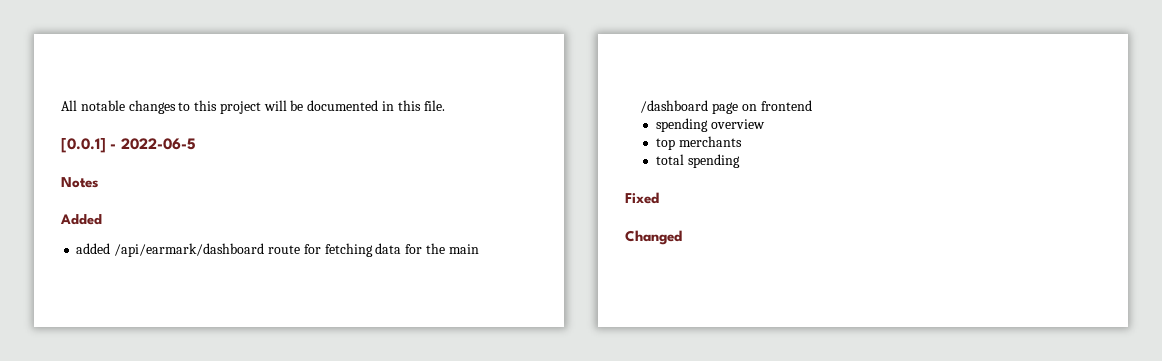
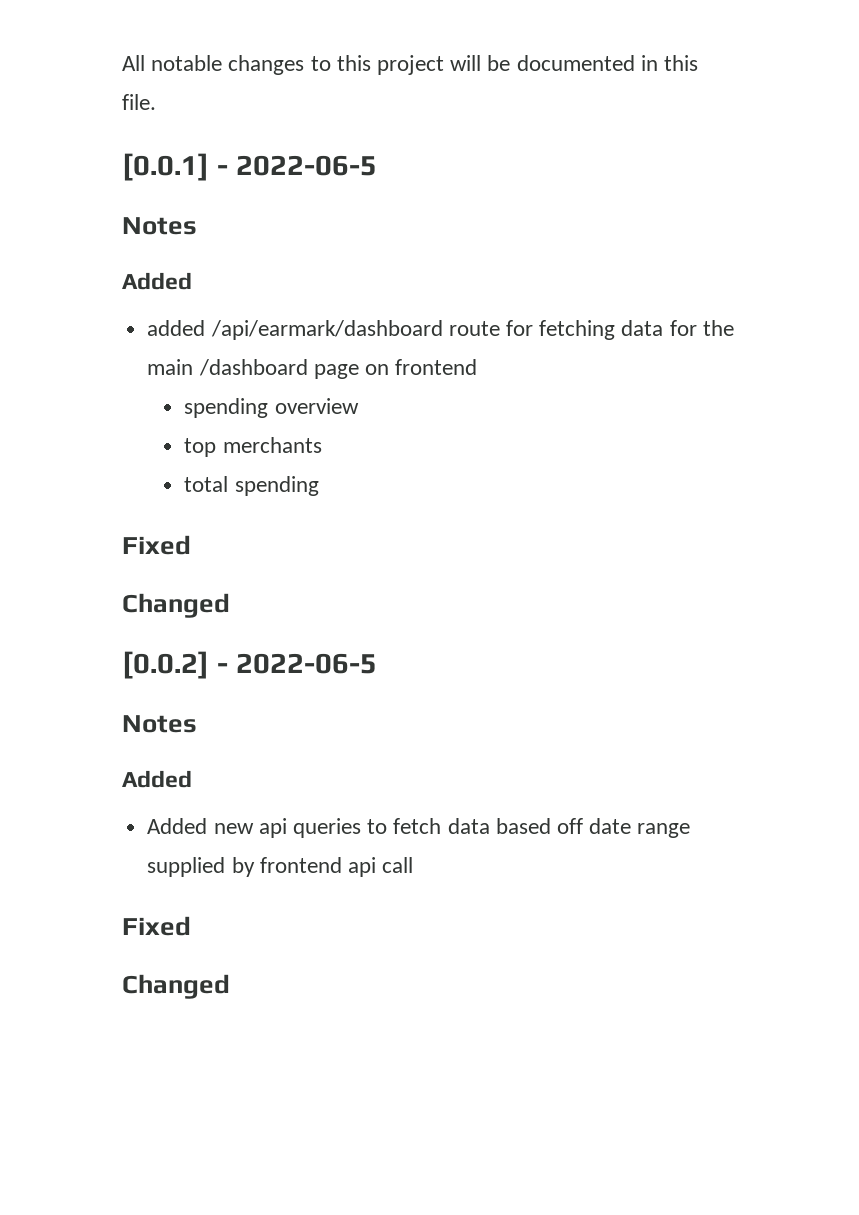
+ [0.0.2] - 2022-06-5
+ Notes
+ Added
+ Added new api queries to fetch data based off date range supplied by frontend api call
+ Fixed
+ Changed

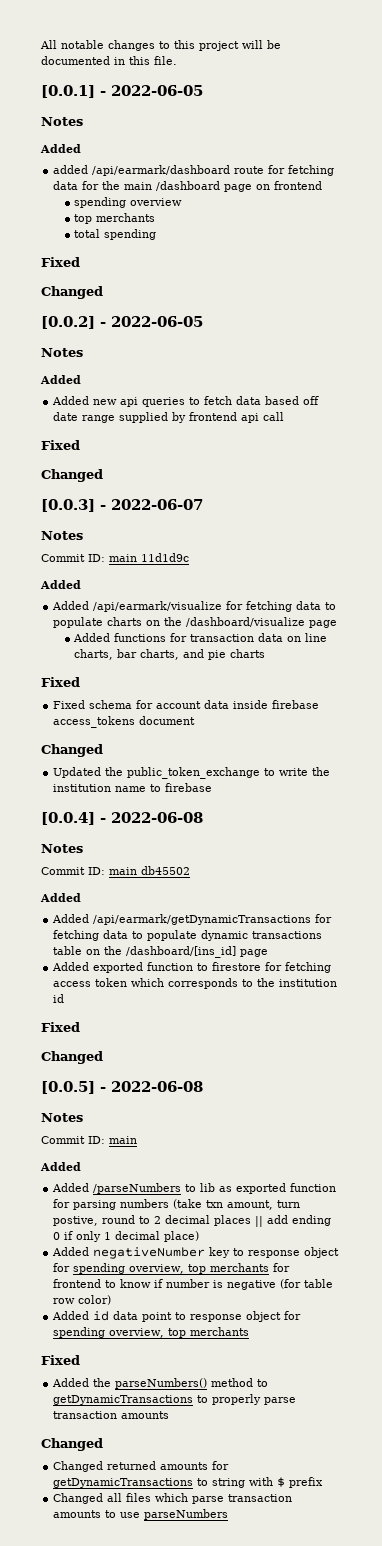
- [0.0.1] - 2022-06-5
+ [0.0.1] - 2022-06-05
- [0.0.2] - 2022-06-5
+ [0.0.2] - 2022-06-05
+ [0.0.3] - 2022-06-07
+ Notes
+ Commit ID: main 11d1d9c
+ Added
+ Added /api/earmark/visualize for fetching data to populate charts on the /dashboard/visualize page
+ Added functions for transaction data on line charts, bar charts, and pie charts
+ Fixed
+ Fixed schema for account data inside firebase access_tokens document
+ Changed
+ Updated the public_token_exchange to write the institution name to firebase
+ [0.0.4] - 2022-06-08
+ Notes
+ Commit ID: main db45502
+ Added
+ Added /api/earmark/getDynamicTransactions for fetching data to populate dynamic transactions table on the /dashboard/[ins_id] page
+ Added exported function to firestore for fetching access token which corresponds to the institution id
+ Fixed
+ Changed
+ [0.0.5] - 2022-06-08
+ Notes
+ Commit ID: main
+ Added
+ Added /parseNumbers to lib as exported function for parsing numbers (take txn amount, turn postive, round to 2 decimal places || add ending 0 if only 1 decimal place)
+ Added negativeNumber key to response object for spending overview, top merchants for frontend to know if number is negative (for table row color)
+ Added id data point to response object for spending overview, top merchants
+ Fixed
+ Added the parseNumbers() method to getDynamicTransactions to properly parse transaction amounts
+ Changed
+ Changed returned amounts for getDynamicTransactions to string with $ prefix
+ Changed all files which parse transaction amounts to use parseNumbers

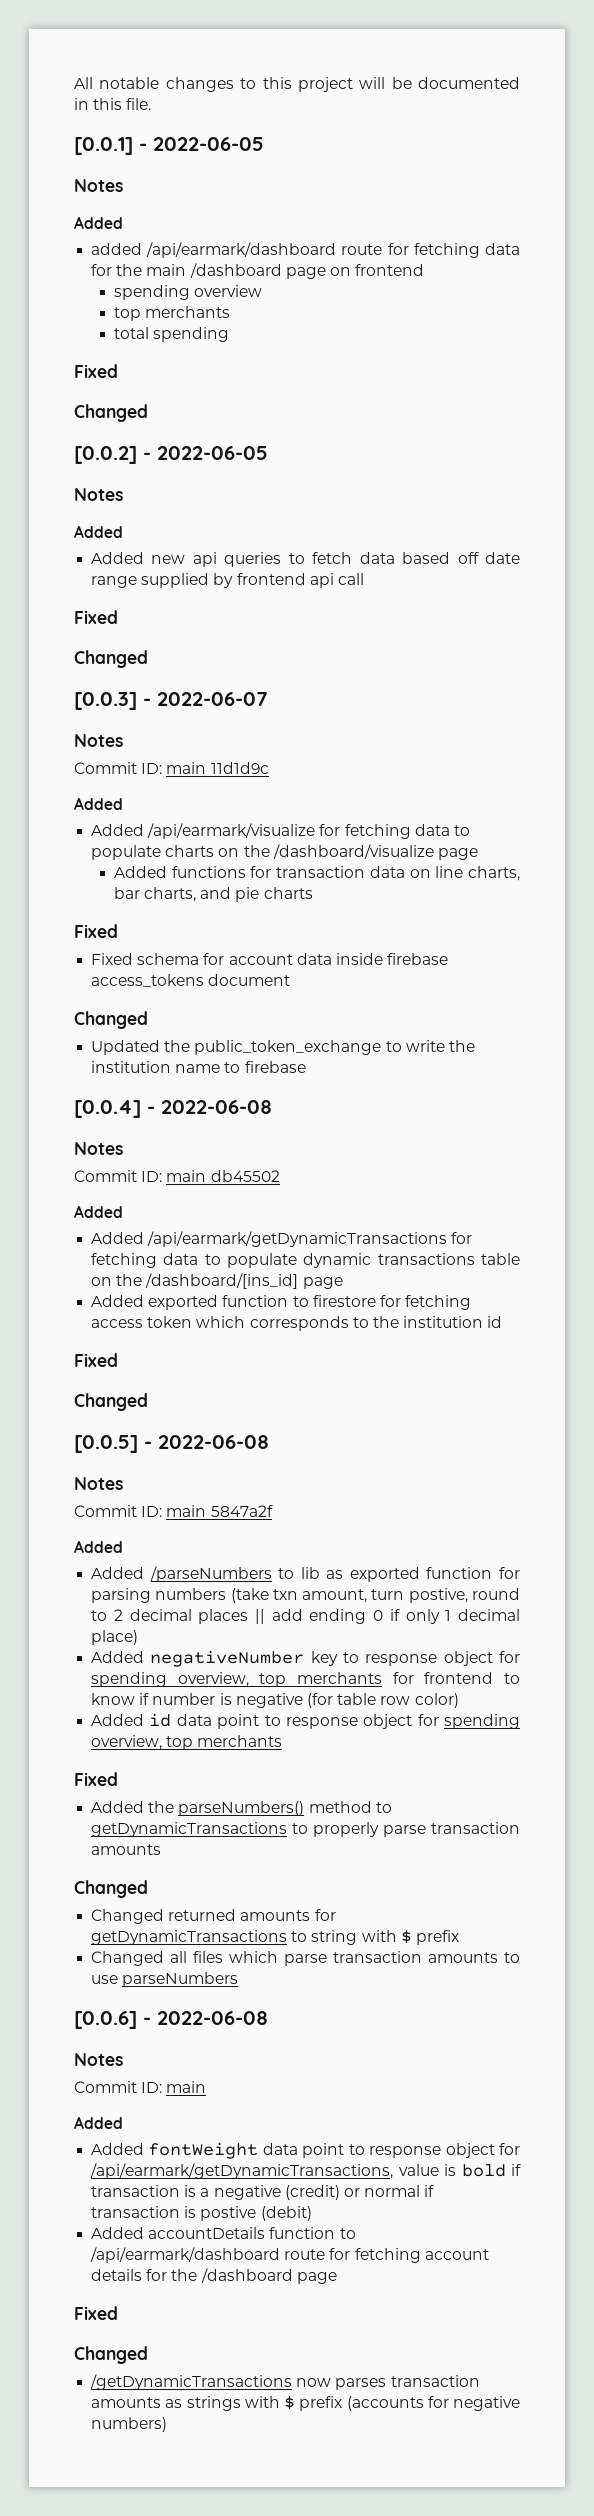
  [0.0.5] - 2022-06-08
  Notes
- Commit ID: main
+ Commit ID: main 5847a2f
+ [0.0.6] - 2022-06-08
+ Notes
+ Commit ID: main
+ Added
+ Added fontWeight data point to response object for /api/earmark/getDynamicTransactions, value is bold if transaction is a negative (credit) or normal if transaction is postive (debit)
+ Added accountDetails function to /api/earmark/dashboard route for fetching account details for the /dashboard page
+ Fixed
+ Changed
+ /getDynamicTransactions now parses transaction amounts as strings with $ prefix (accounts for negative numbers)

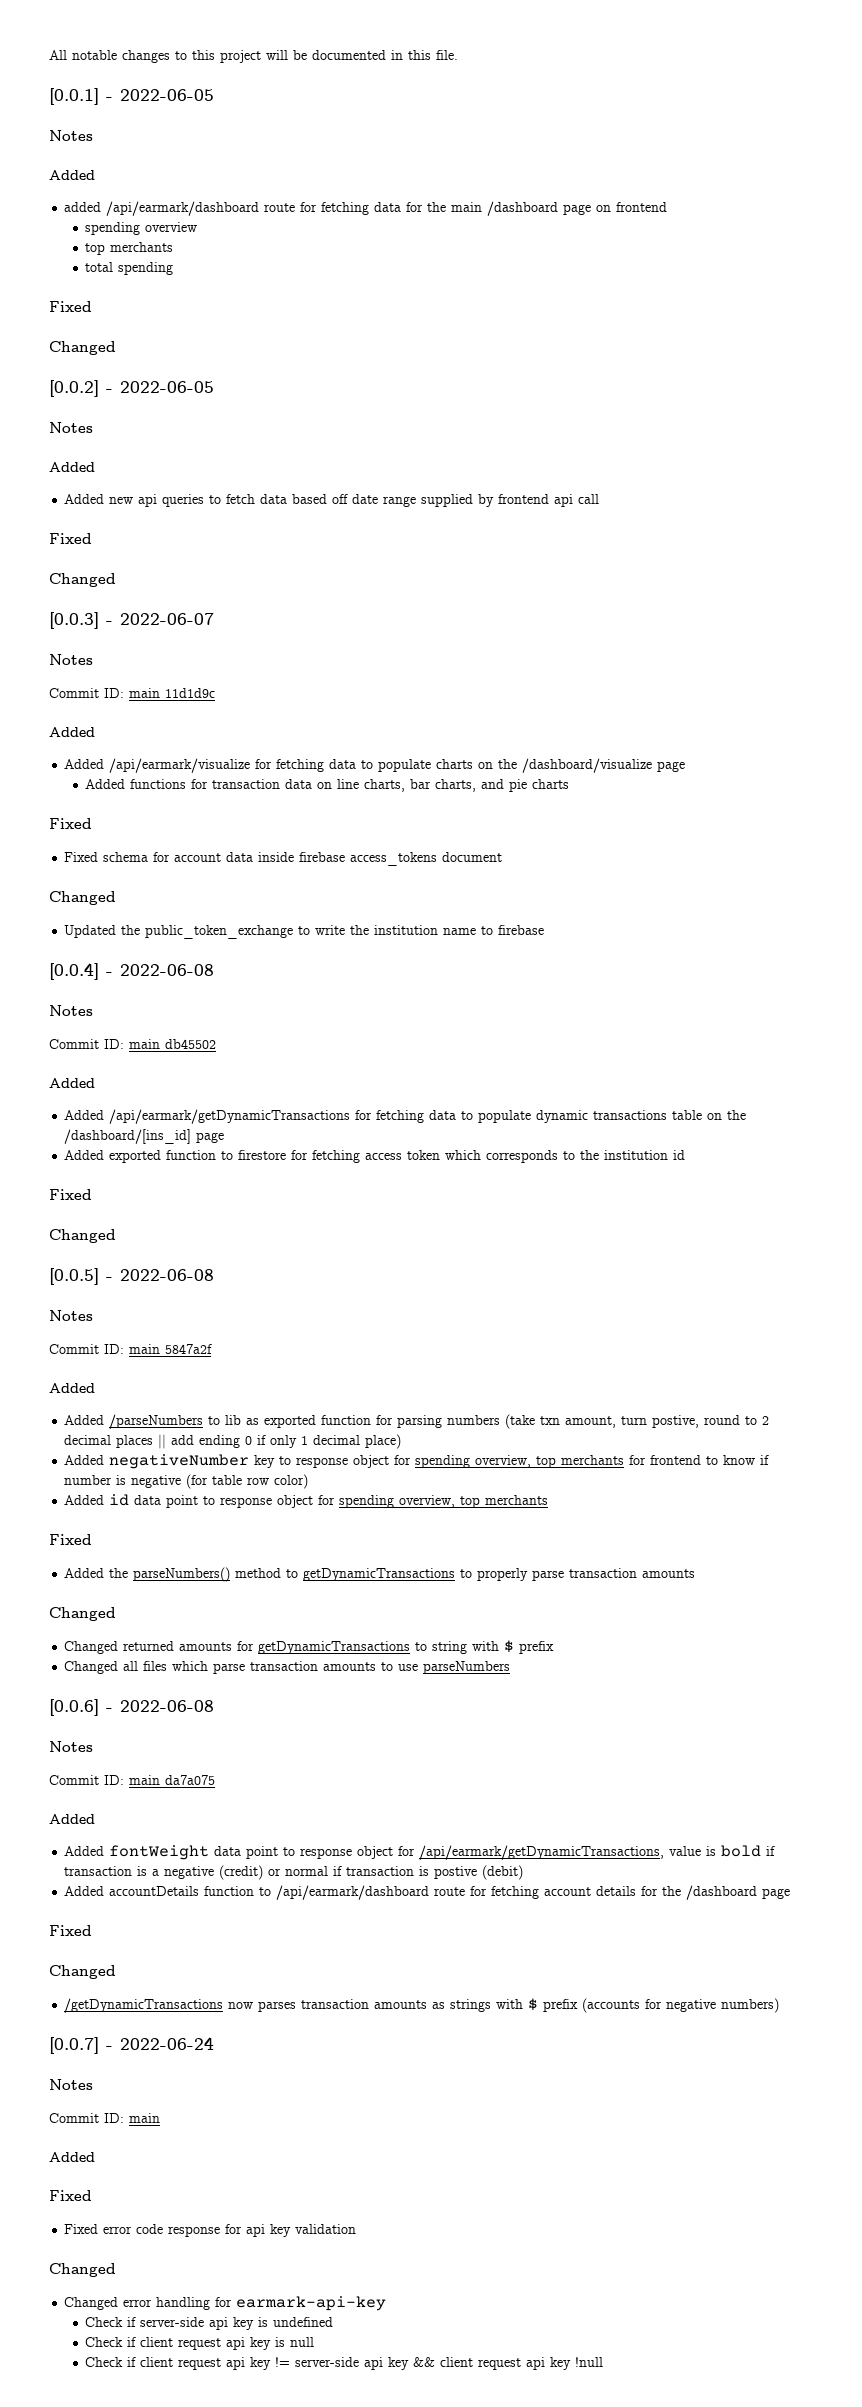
  [0.0.6] - 2022-06-08
  Notes
- Commit ID: main
+ Commit ID: main da7a075
+ [0.0.7] - 2022-06-24
+ Notes
+ Commit ID: main
+ Added
+ Fixed
+ Fixed error code response for api key validation
+ Changed
+ Changed error handling for earmark-api-key
+ Check if server-side api key is undefined
+ Check if client request api key is null
+ Check if client request api key != server-side api key && client request api key !null

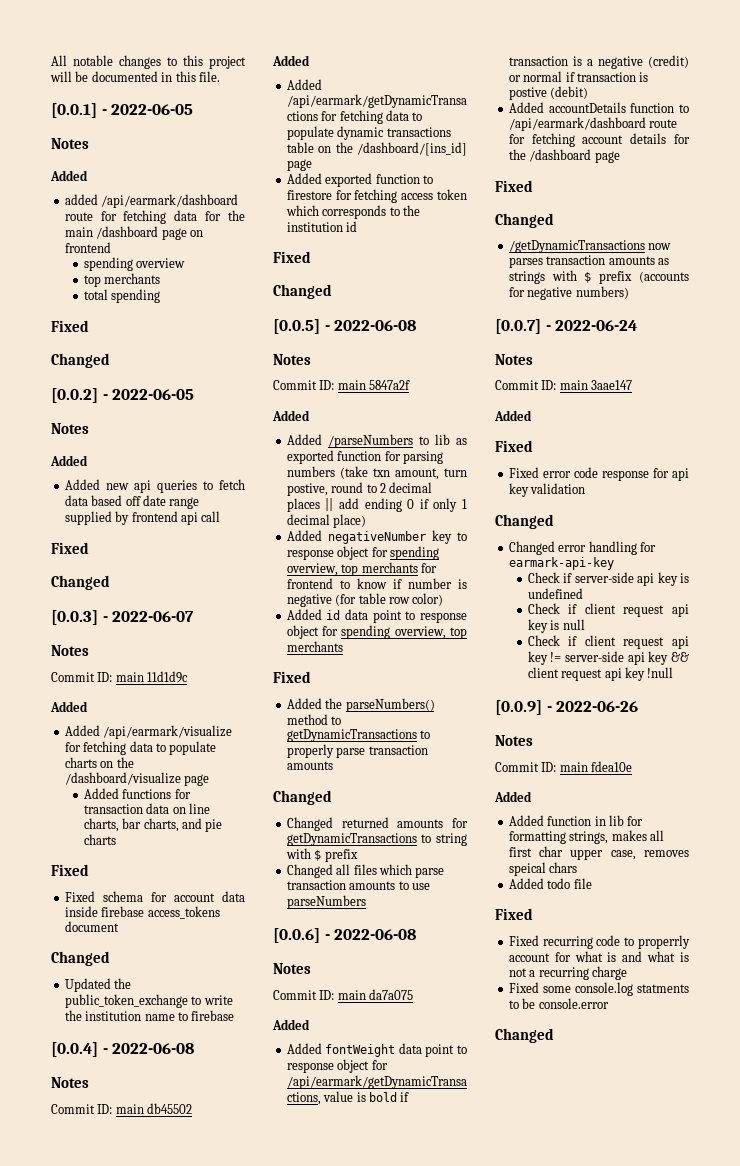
  [0.0.7] - 2022-06-24
  Notes
- Commit ID: main
+ Commit ID: main 3aae147
+ [0.0.9] - 2022-06-26
+ Notes
+ Commit ID: main fdea10e
+ Added
+ Added function in lib for formatting strings, makes all first char upper case, removes speical chars
+ Added todo file
+ Fixed
+ Fixed recurring code to properrly account for what is and what is not a recurring charge
+ Fixed some console.log statments to be console.error
+ Changed

